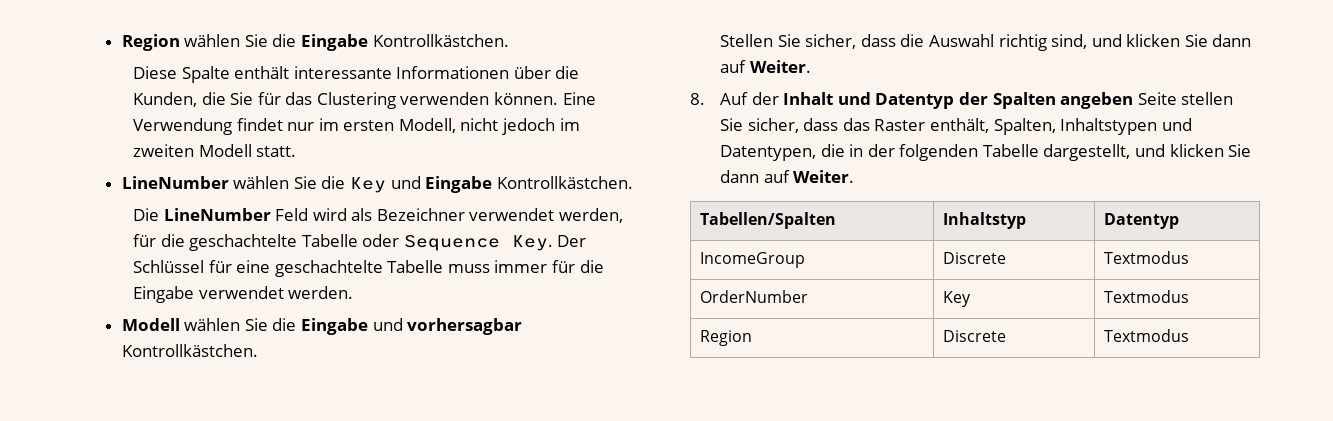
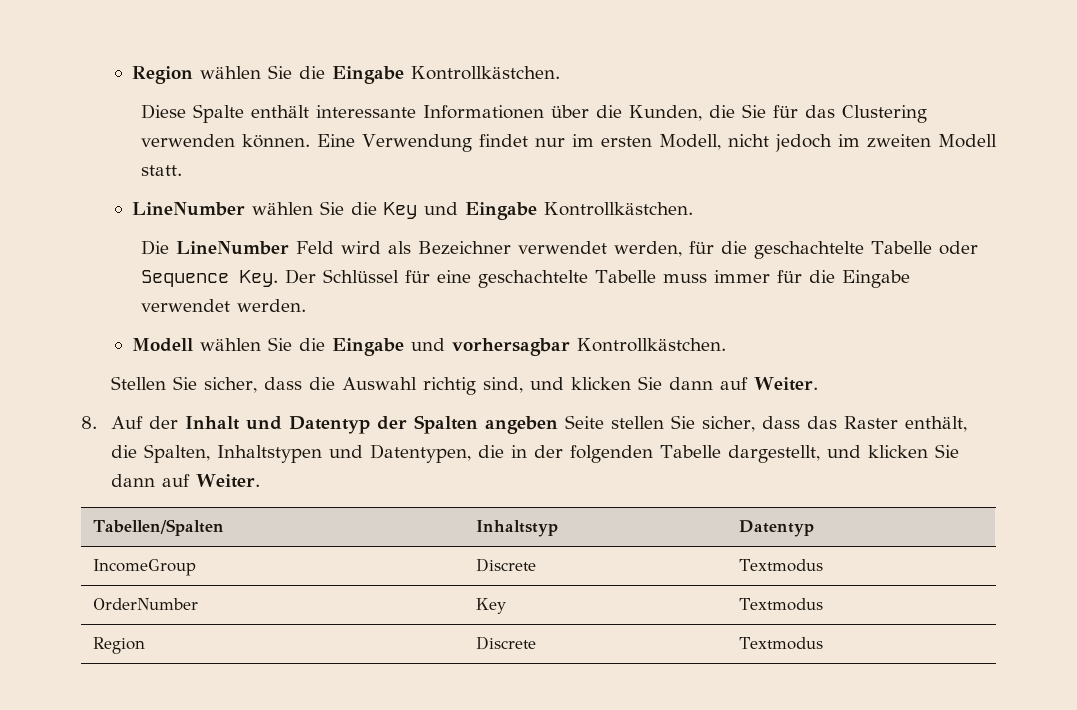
- 8. Auf der Inhalt und Datentyp der Spalten angeben Seite stellen Sie sicher, dass das Raster enthält, Spalten, Inhaltstypen und Datentypen, die in der folgenden Tabelle dargestellt, und klicken Sie dann auf Weiter.
+ 8. Auf der Inhalt und Datentyp der Spalten angeben Seite stellen Sie sicher, dass das Raster enthält, die Spalten, Inhaltstypen und Datentypen, die in der folgenden Tabelle dargestellt, und klicken Sie dann auf Weiter.

